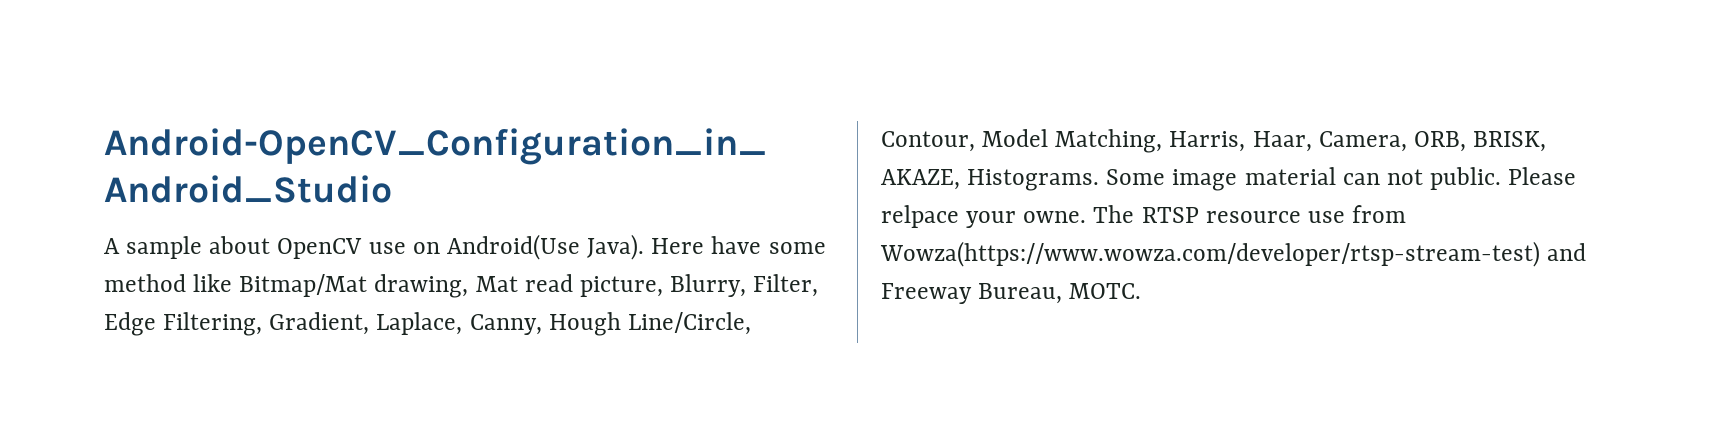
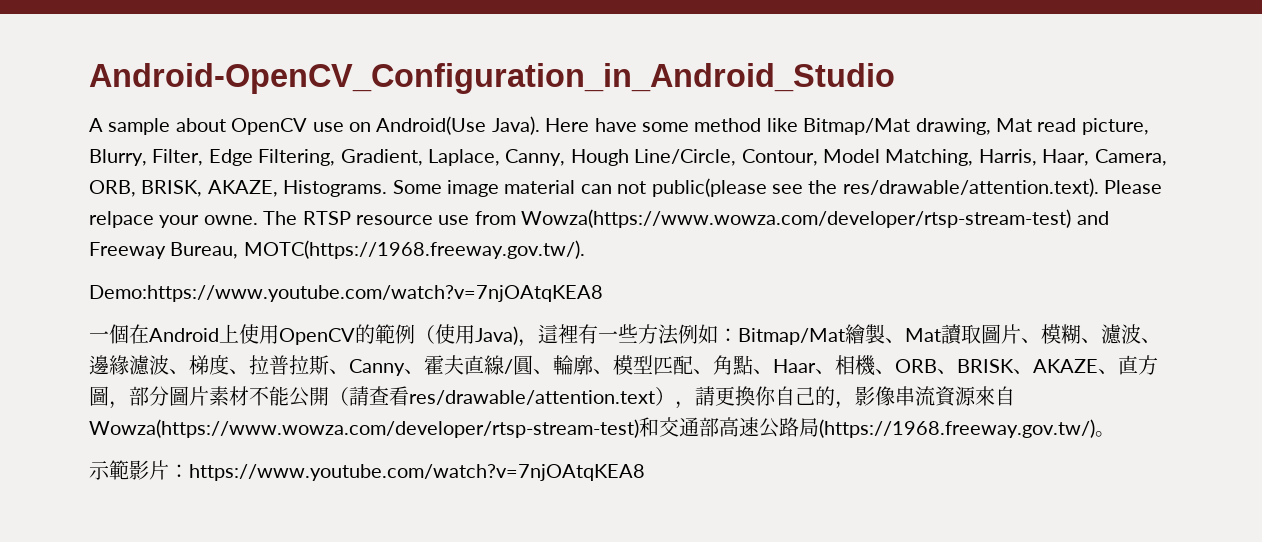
- Some image material can not public. Please relpace your owne.
+ Some image material can not public(please see the res/drawable/attention.text). Please relpace your owne.
- The RTSP resource use from Wowza(https://www.wowza.com/developer/rtsp-stream-test) and Freeway Bureau, MOTC.
+ The RTSP resource use from Wowza(https://www.wowza.com/developer/rtsp-stream-test) and Freeway Bureau, MOTC(https://1968.freeway.gov.tw/).
+ Demo:https://www.youtube.com/watch?v=7njOAtqKEA8
+ 一個在Android上使用OpenCV的範例（使用Java)，這裡有一些方法例如：Bitmap/Mat繪製、Mat讀取圖片、模糊、濾波、邊緣濾波、梯度、拉普拉斯、Canny、霍夫直線/圓、輪廓、模型匹配、角點、Haar、相機、ORB、BRISK、AKAZE、直方圖，部分圖片素材不能公開（請查看res/drawable/attention.text），請更換你自己的，影像串流資源來自Wowza(https://www.wowza.com/developer/rtsp-stream-test)和交通部高速公路局(https://1968.freeway.gov.tw/)。
+ 示範影片：https://www.youtube.com/watch?v=7njOAtqKEA8

